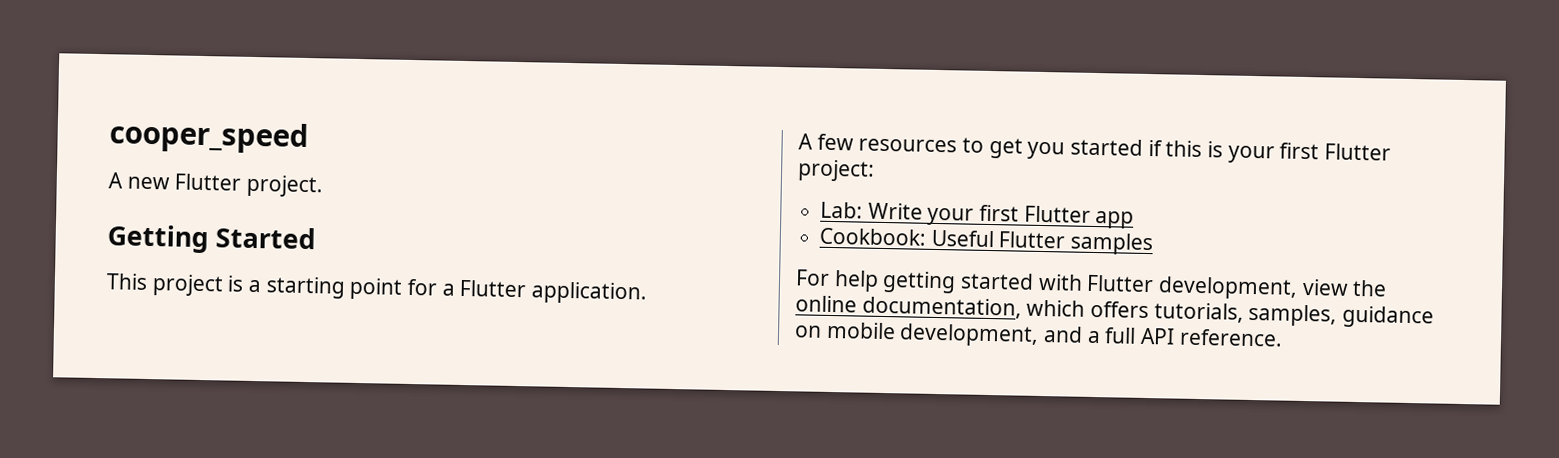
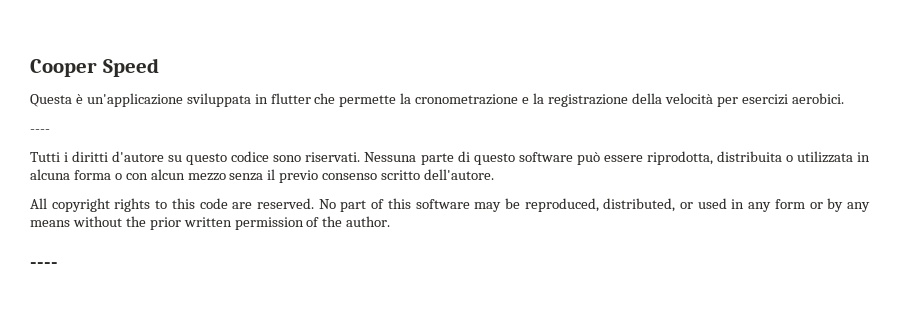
- cooper_speed
- A new Flutter project.
- Getting Started
- This project is a starting point for a Flutter application.
- A few resources to get you started if this is your first Flutter project:
- Lab: Write your first Flutter app
- Cookbook: Useful Flutter samples
- For help getting started with Flutter development, view the online documentation, which offers tutorials, samples, guidance on mobile development, and a full API reference.
+ Cooper Speed
+ Questa è un'applicazione sviluppata in flutter che permette la cronometrazione e la registrazione della velocità per esercizi aerobici.
+ ----
+ Tutti i diritti d'autore su questo codice sono riservati. Nessuna parte di questo software può essere riprodotta, distribuita o utilizzata in alcuna forma o con alcun mezzo senza il previo consenso scritto dell'autore.
+ All copyright rights to this code are reserved. No part of this software may be reproduced, distributed, or used in any form or by any means without the prior written permission of the author.
+ ----

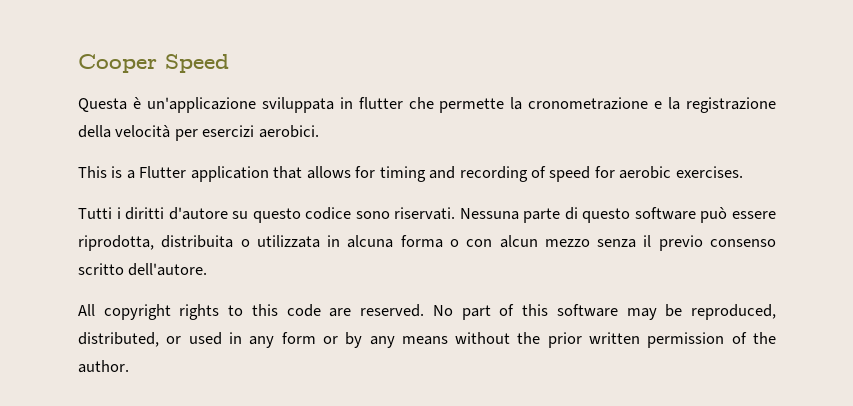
  Questa è un'applicazione sviluppata in flutter che permette la cronometrazione e la registrazione della velocità per esercizi aerobici.
- ----
+ This is a Flutter application that allows for timing and recording of speed for aerobic exercises.
  No part of this software may be reproduced, distributed, or used in any form or by any means without the prior written permission of the author.
- ----

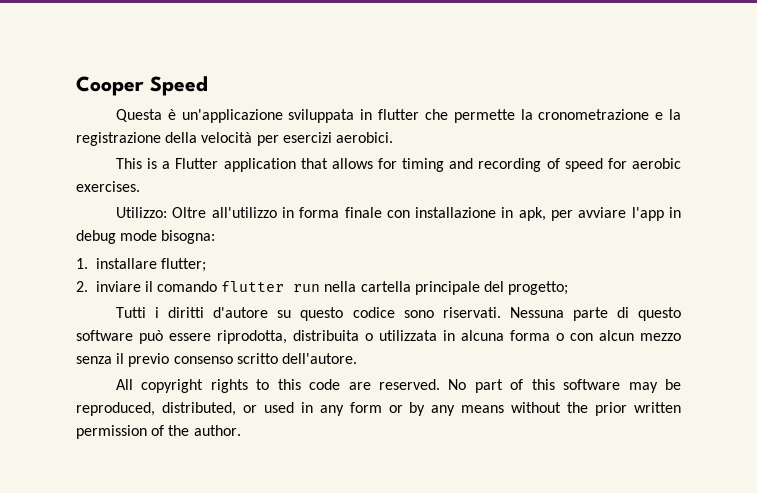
+ Utilizzo: Oltre all'utilizzo in forma finale con installazione in apk, per avviare l'app in debug mode bisogna:
+ 1. installare flutter;
+ 2. inviare il comando flutter run nella cartella principale del progetto;

